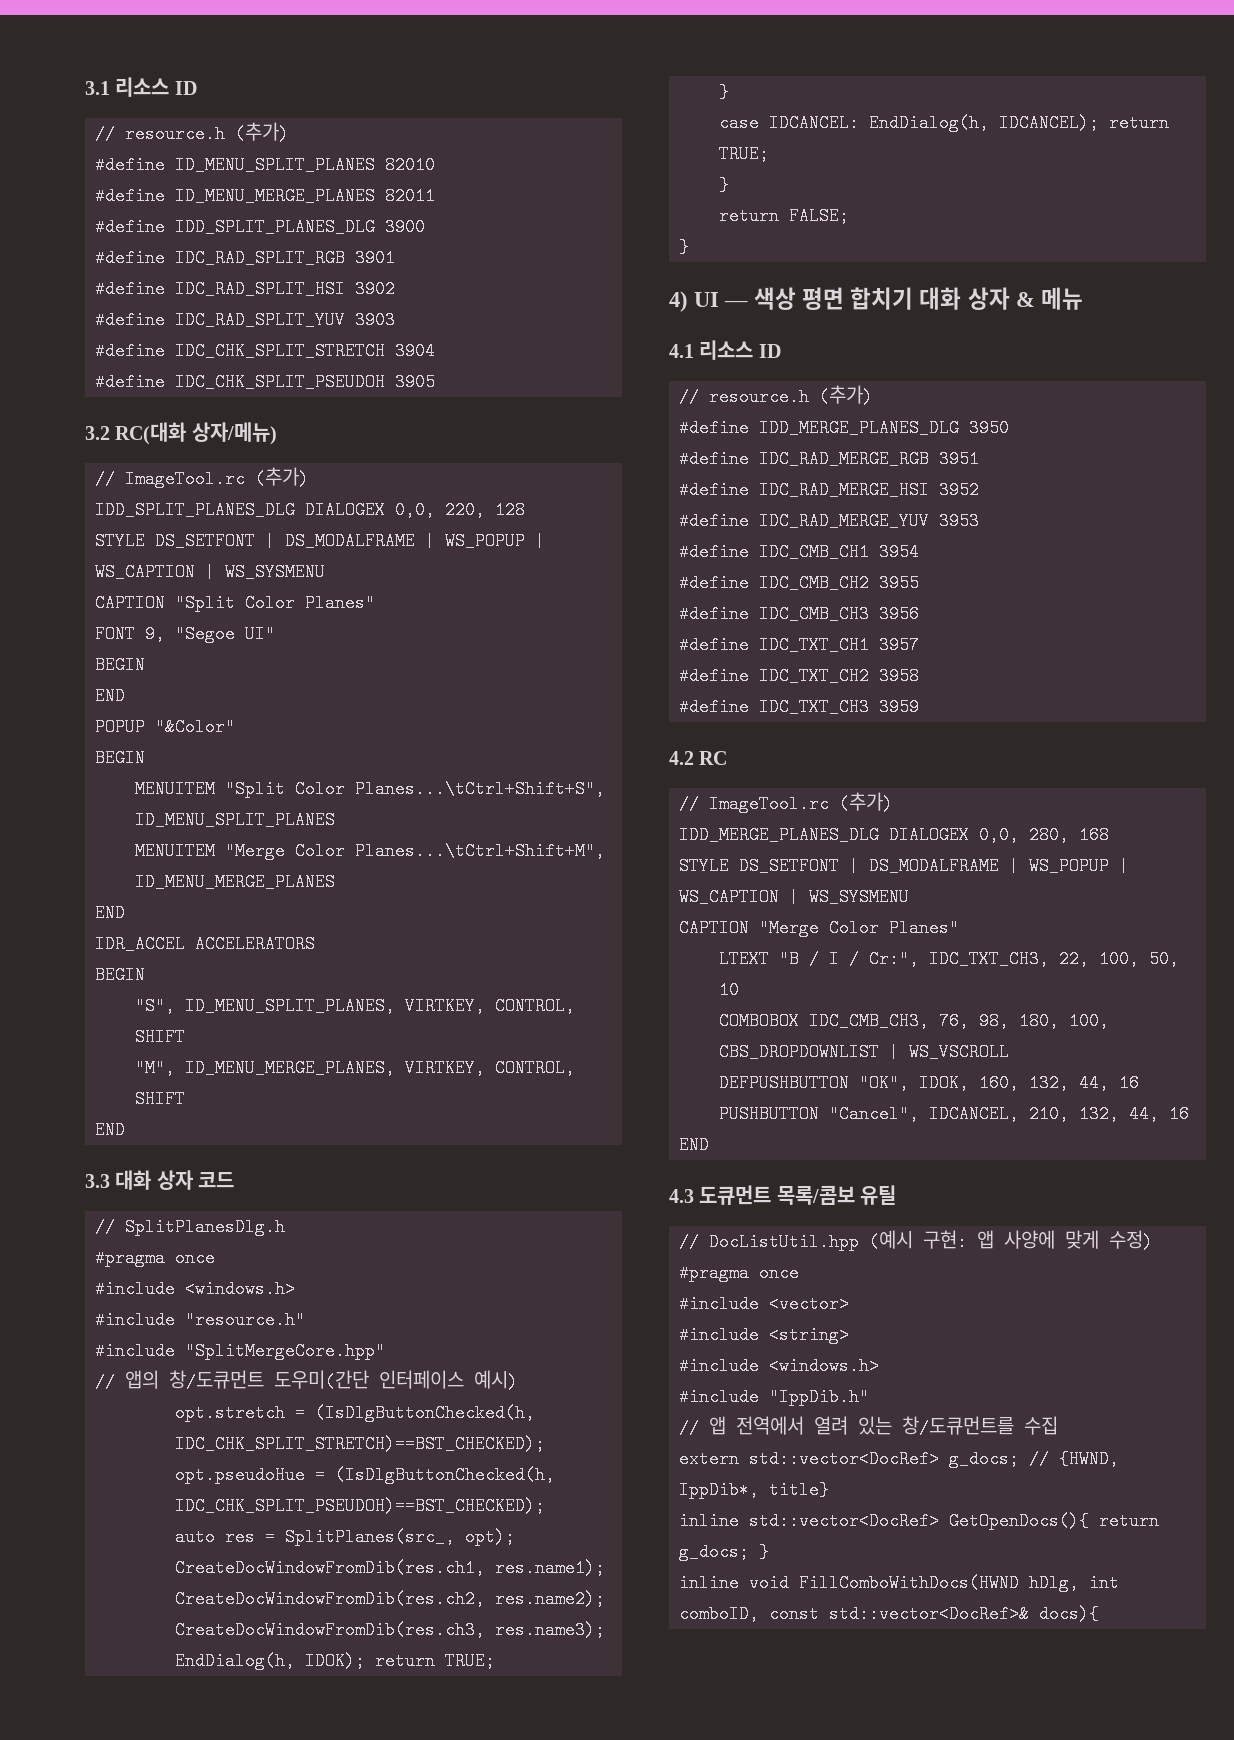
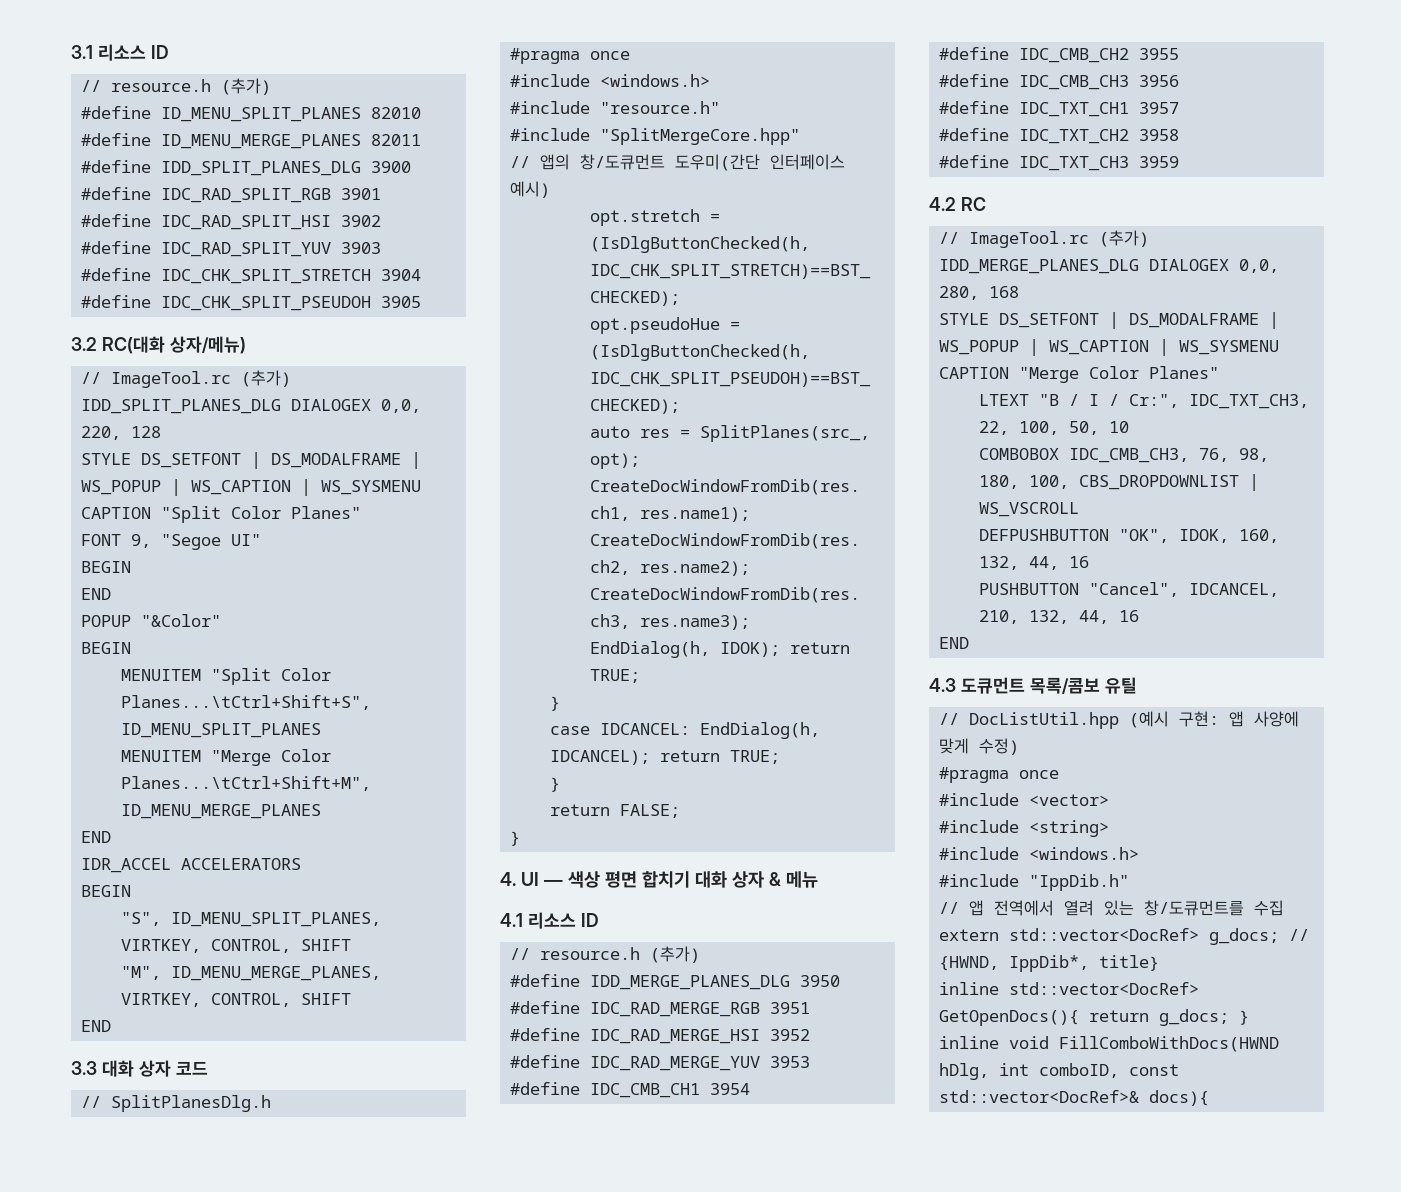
- 4) UI — 색상 평면 합치기 대화 상자 & 메뉴
+ 4. UI — 색상 평면 합치기 대화 상자 & 메뉴

